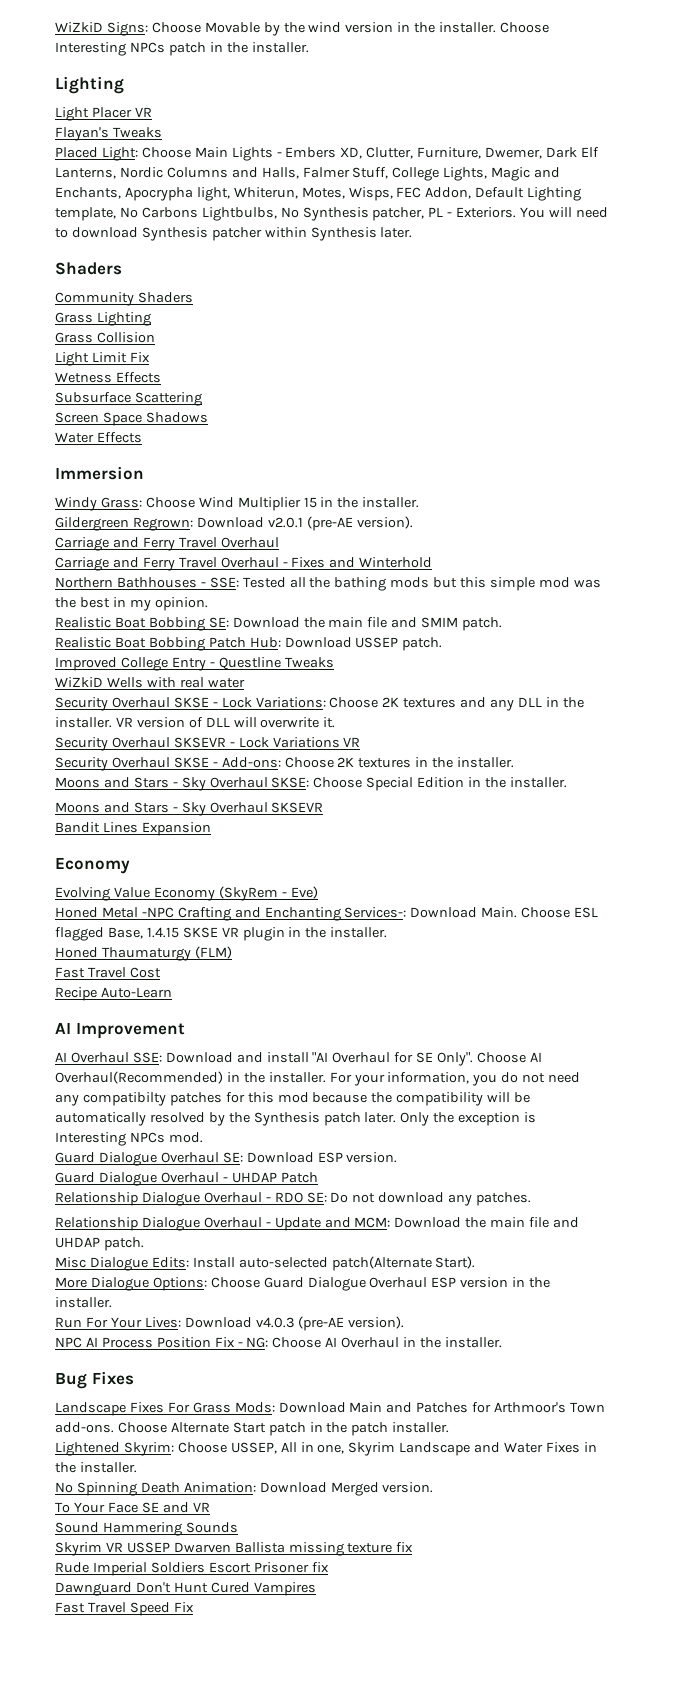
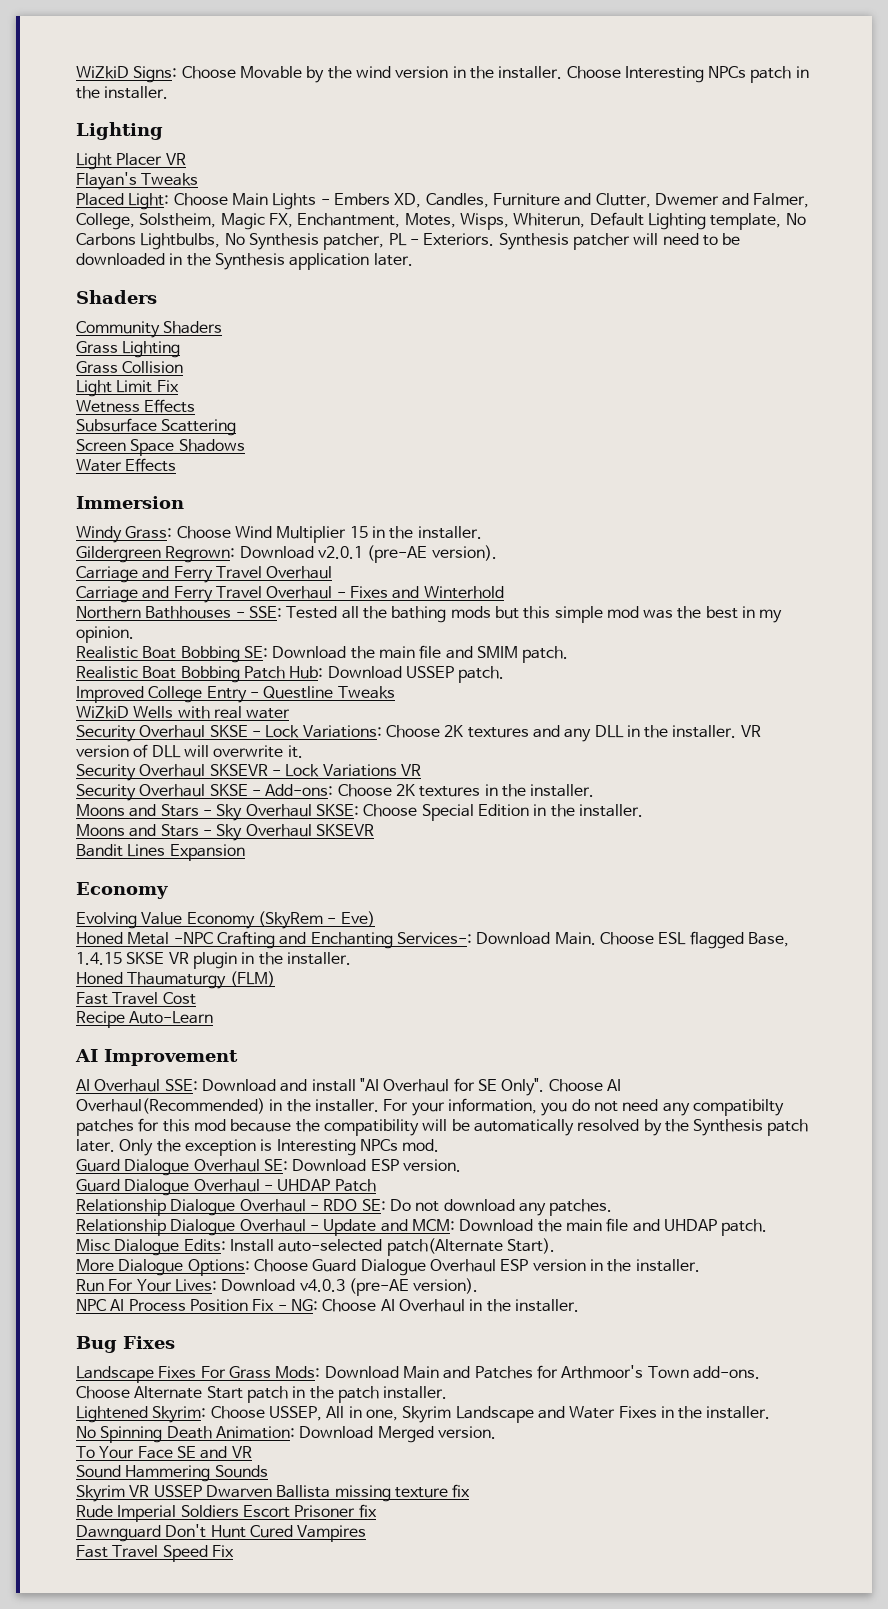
- Placed Light: Choose Main Lights - Embers XD, Clutter, Furniture, Dwemer, Dark Elf Lanterns, Nordic Columns and Halls, Falmer Stuff, College Lights, Magic and Enchants, Apocrypha light, Whiterun, Motes, Wisps, FEC Addon, Default Lighting template, No Carbons Lightbulbs, No Synthesis patcher, PL - Exteriors.
+ Placed Light: Choose Main Lights - Embers XD, Candles, Furniture and Clutter, Dwemer and Falmer, College, Solstheim, Magic FX, Enchantment, Motes, Wisps, Whiterun, Default Lighting template, No Carbons Lightbulbs, No Synthesis patcher, PL - Exteriors.
- You will need to download Synthesis patcher within Synthesis later.
+ Synthesis patcher will need to be downloaded in the Synthesis application later.

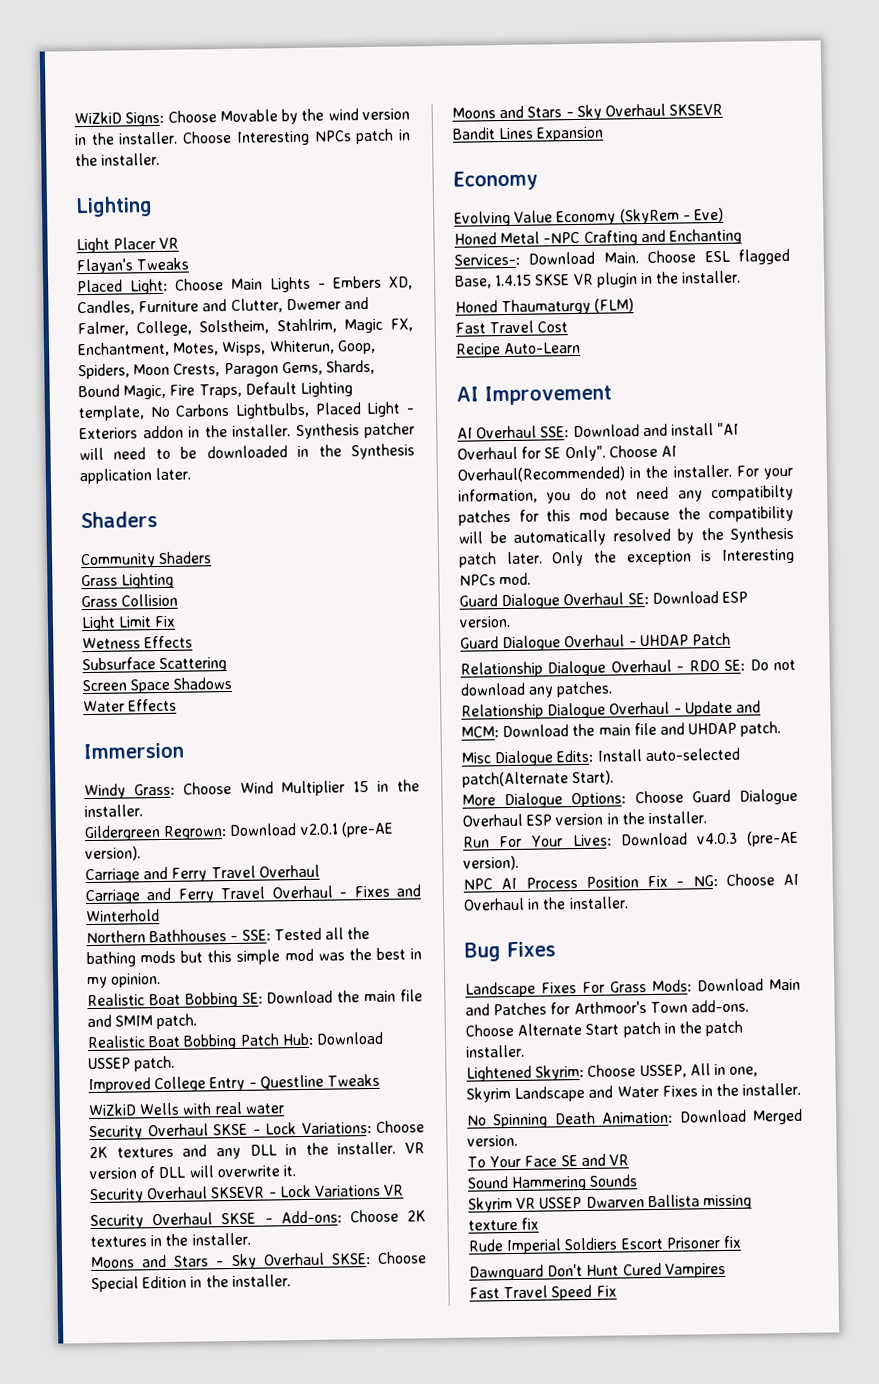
- Placed Light: Choose Main Lights - Embers XD, Candles, Furniture and Clutter, Dwemer and Falmer, College, Solstheim, Magic FX, Enchantment, Motes, Wisps, Whiterun, Default Lighting template, No Carbons Lightbulbs, No Synthesis patcher, PL - Exteriors.
+ Placed Light: Choose Main Lights - Embers XD, Candles, Furniture and Clutter, Dwemer and Falmer, College, Solstheim, Stahlrim, Magic FX, Enchantment, Motes, Wisps, Whiterun, Goop, Spiders, Moon Crests, Paragon Gems, Shards, Bound Magic, Fire Traps, Default Lighting template, No Carbons Lightbulbs, Placed Light - Exteriors addon in the installer.

